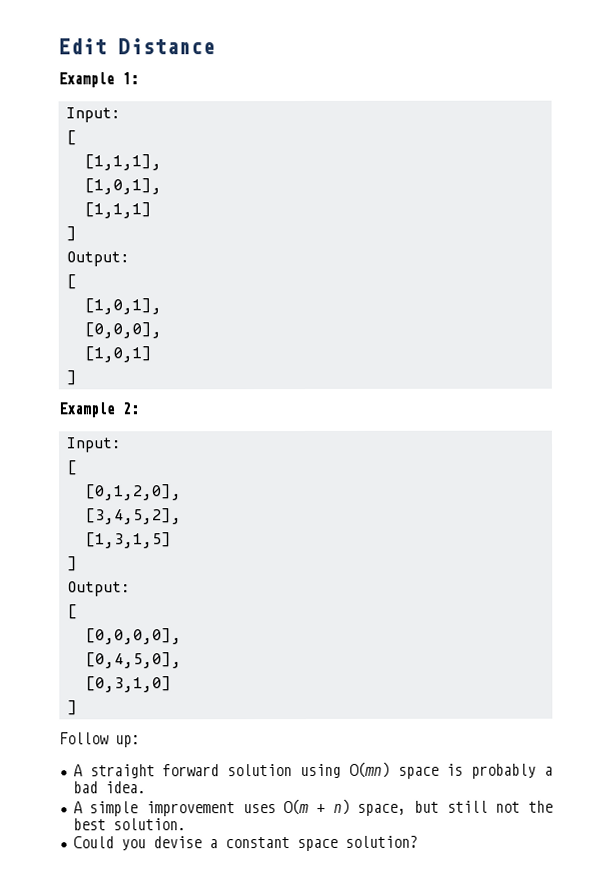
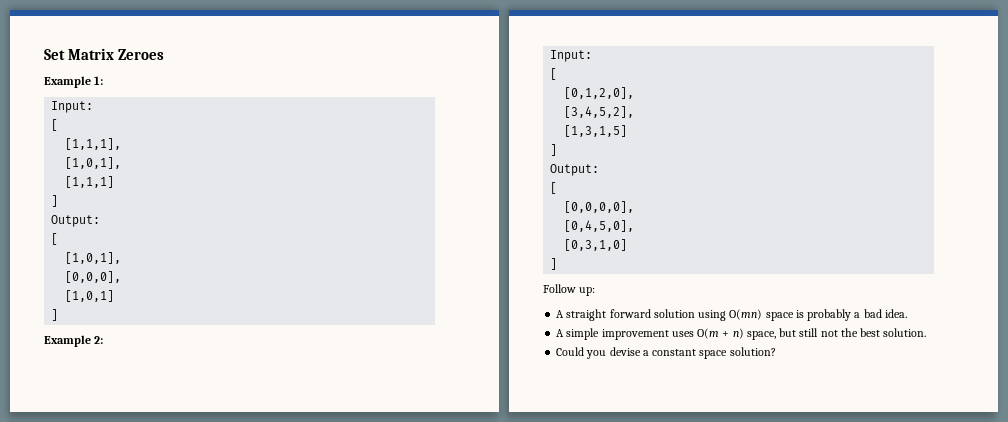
- Edit Distance
+ Set Matrix Zeroes

